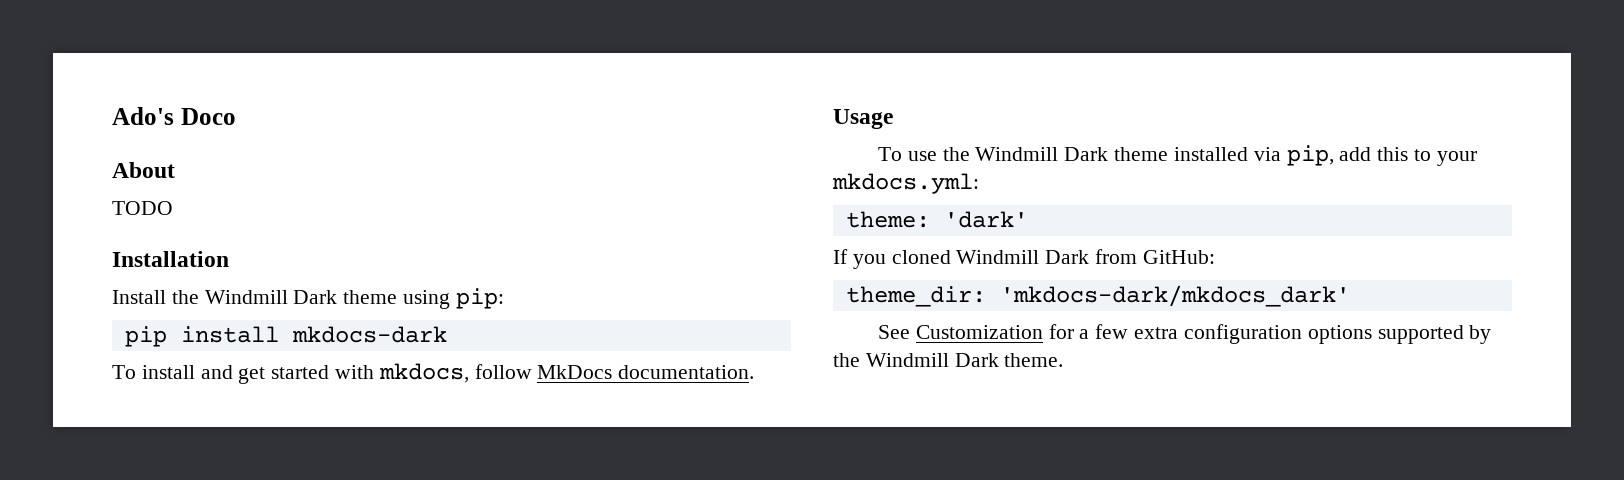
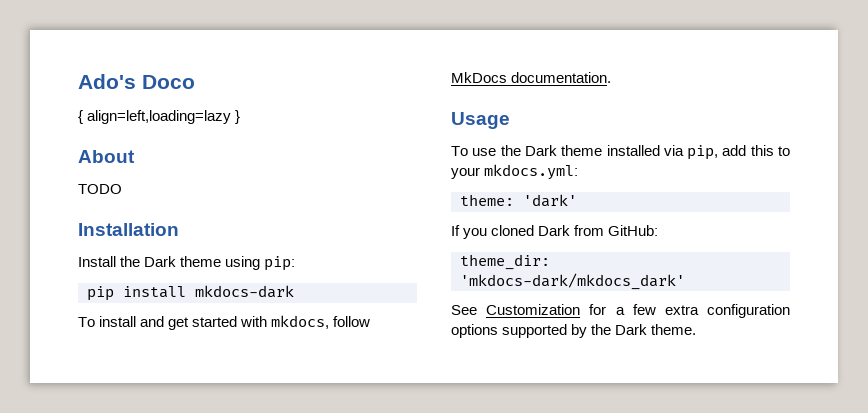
+ { align=left,loading=lazy }
- Install the Windmill Dark theme using pip:
+ Install the Dark theme using pip:
- To use the Windmill Dark theme installed via pip, add this to your mkdocs.yml:
+ To use the Dark theme installed via pip, add this to your mkdocs.yml:
- If you cloned Windmill Dark from GitHub:
+ If you cloned Dark from GitHub:
- See Customization for a few extra configuration options supported by the Windmill Dark theme.
+ See Customization for a few extra configuration options supported by the Dark theme.

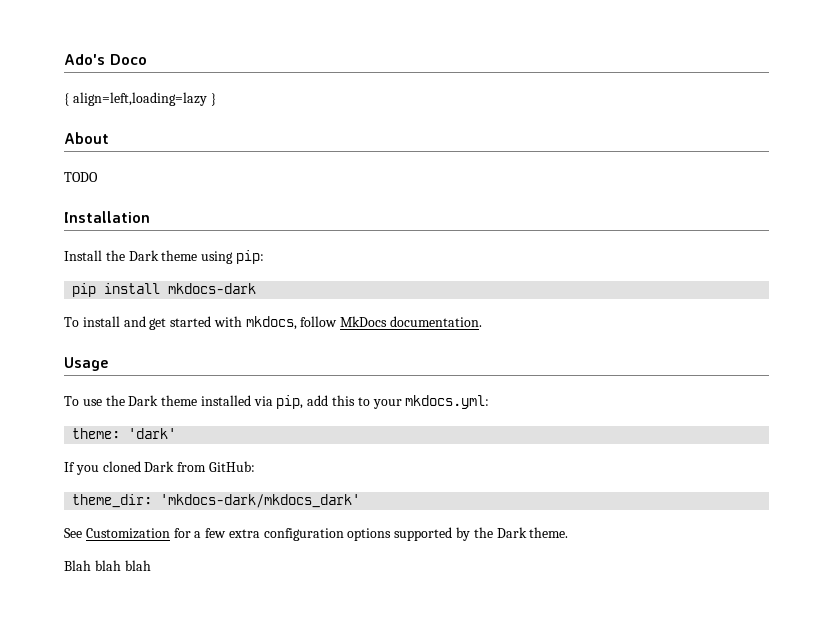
+ Blah blah blah

